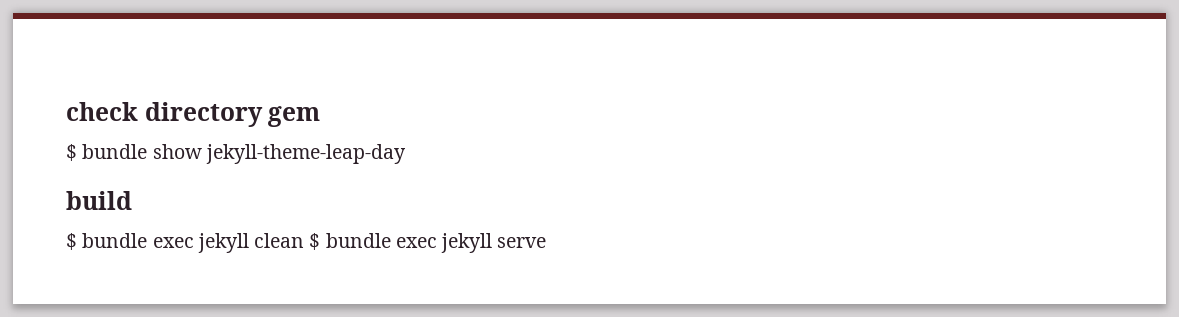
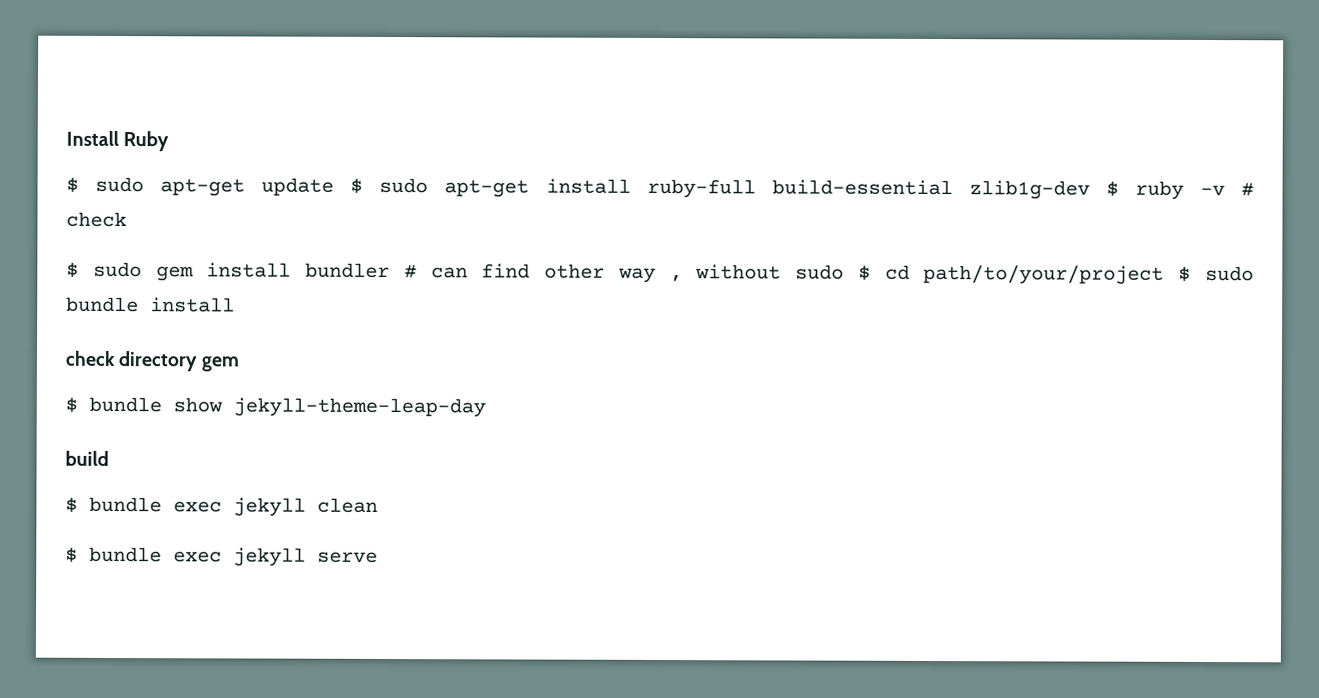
+ Install Ruby
+ $ sudo apt-get update $ sudo apt-get install ruby-full build-essential zlib1g-dev $ ruby -v # check
+ $ sudo gem install bundler # can find other way , without sudo $ cd path/to/your/project $ sudo bundle install
- $ bundle exec jekyll clean $ bundle exec jekyll serve
+ $ bundle exec jekyll clean
+ $ bundle exec jekyll serve

